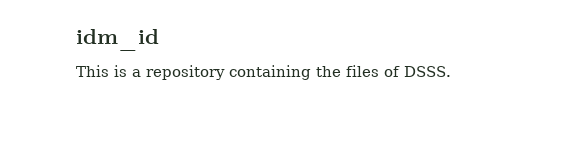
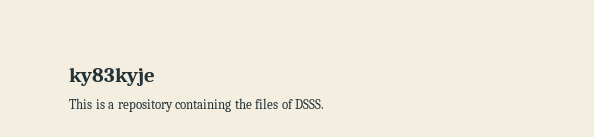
- idm_id
+ ky83kyje

